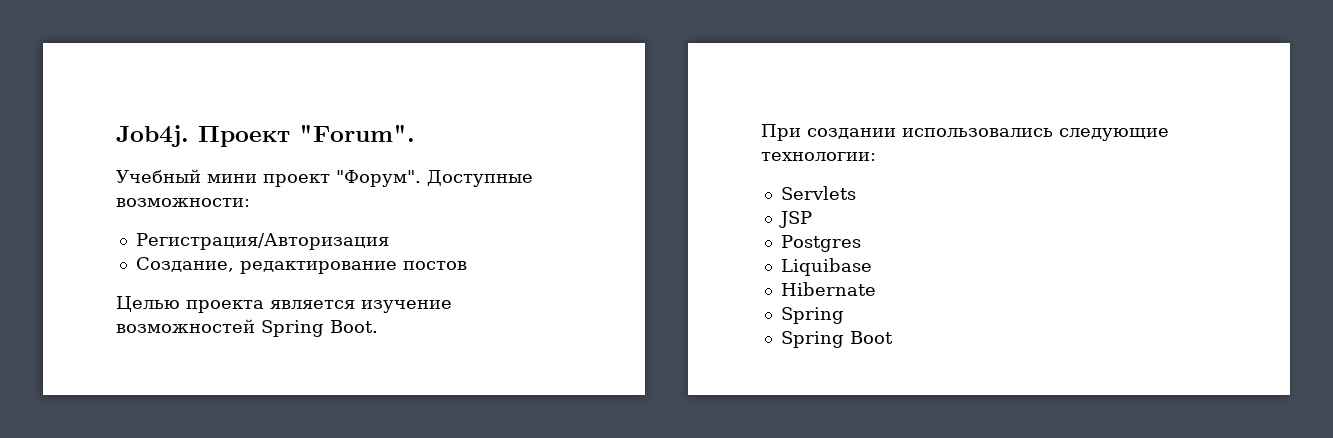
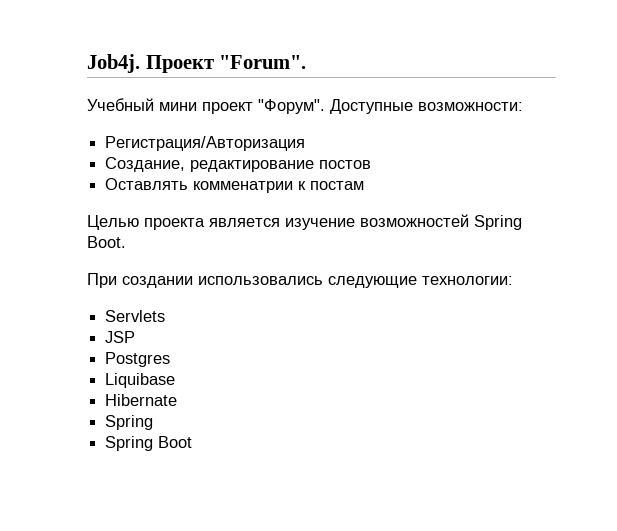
+ Оставлять комменатрии к постам

